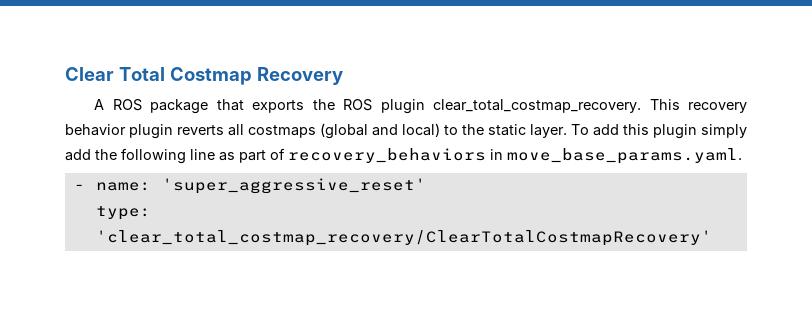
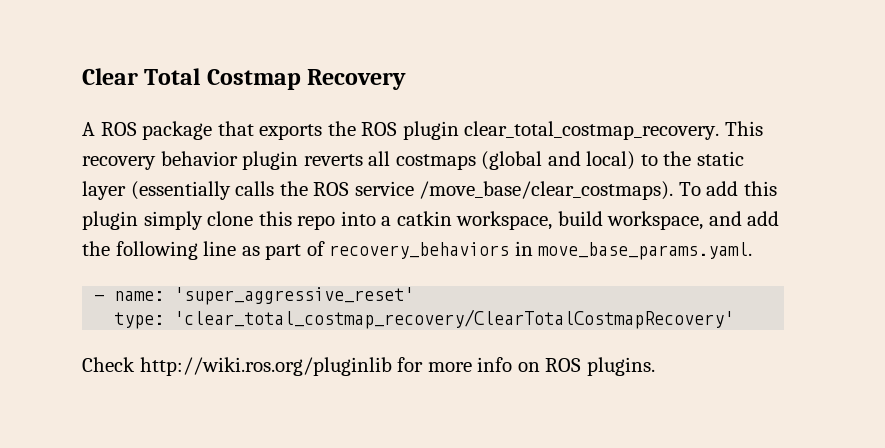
- This recovery behavior plugin reverts all costmaps (global and local) to the static layer.
+ This recovery behavior plugin reverts all costmaps (global and local) to the static layer (essentially calls the ROS service /move_base/clear_costmaps).
- To add this plugin simply add the following line as part of recovery_behaviors in move_base_params.yaml.
+ To add this plugin simply clone this repo into a catkin workspace, build workspace, and add the following line as part of recovery_behaviors in move_base_params.yaml.
+ Check http://wiki.ros.org/pluginlib for more info on ROS plugins.

